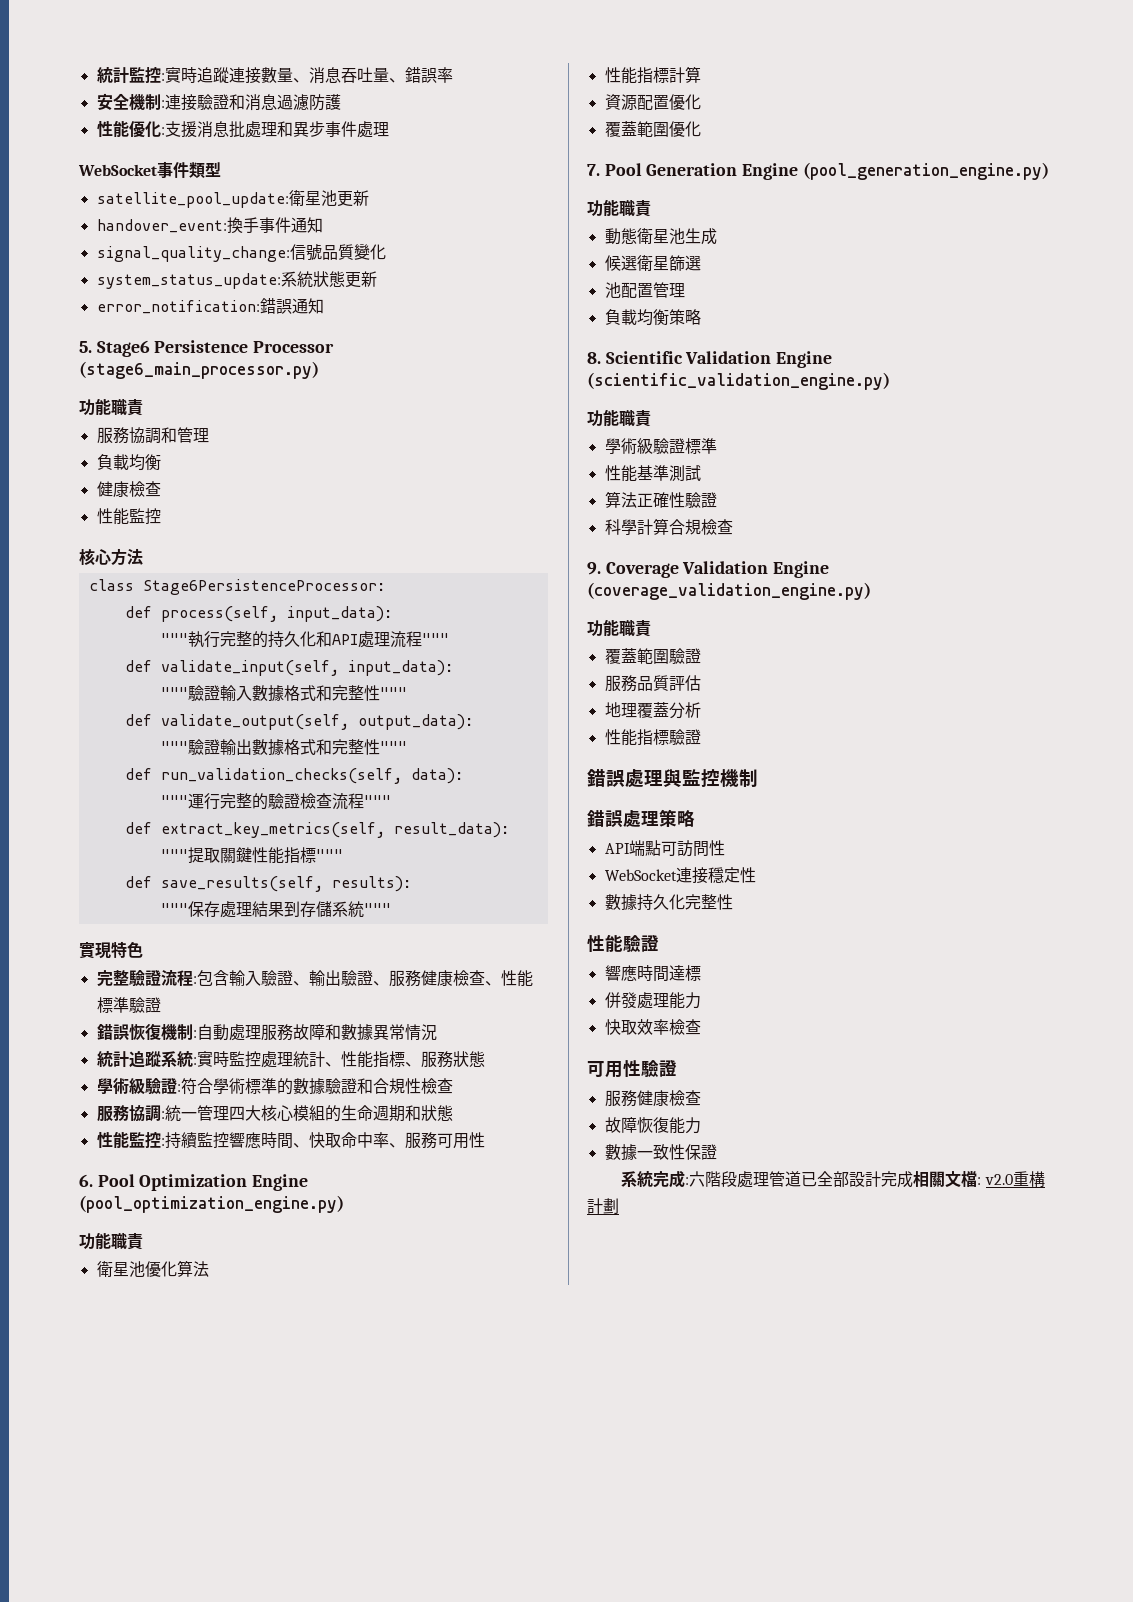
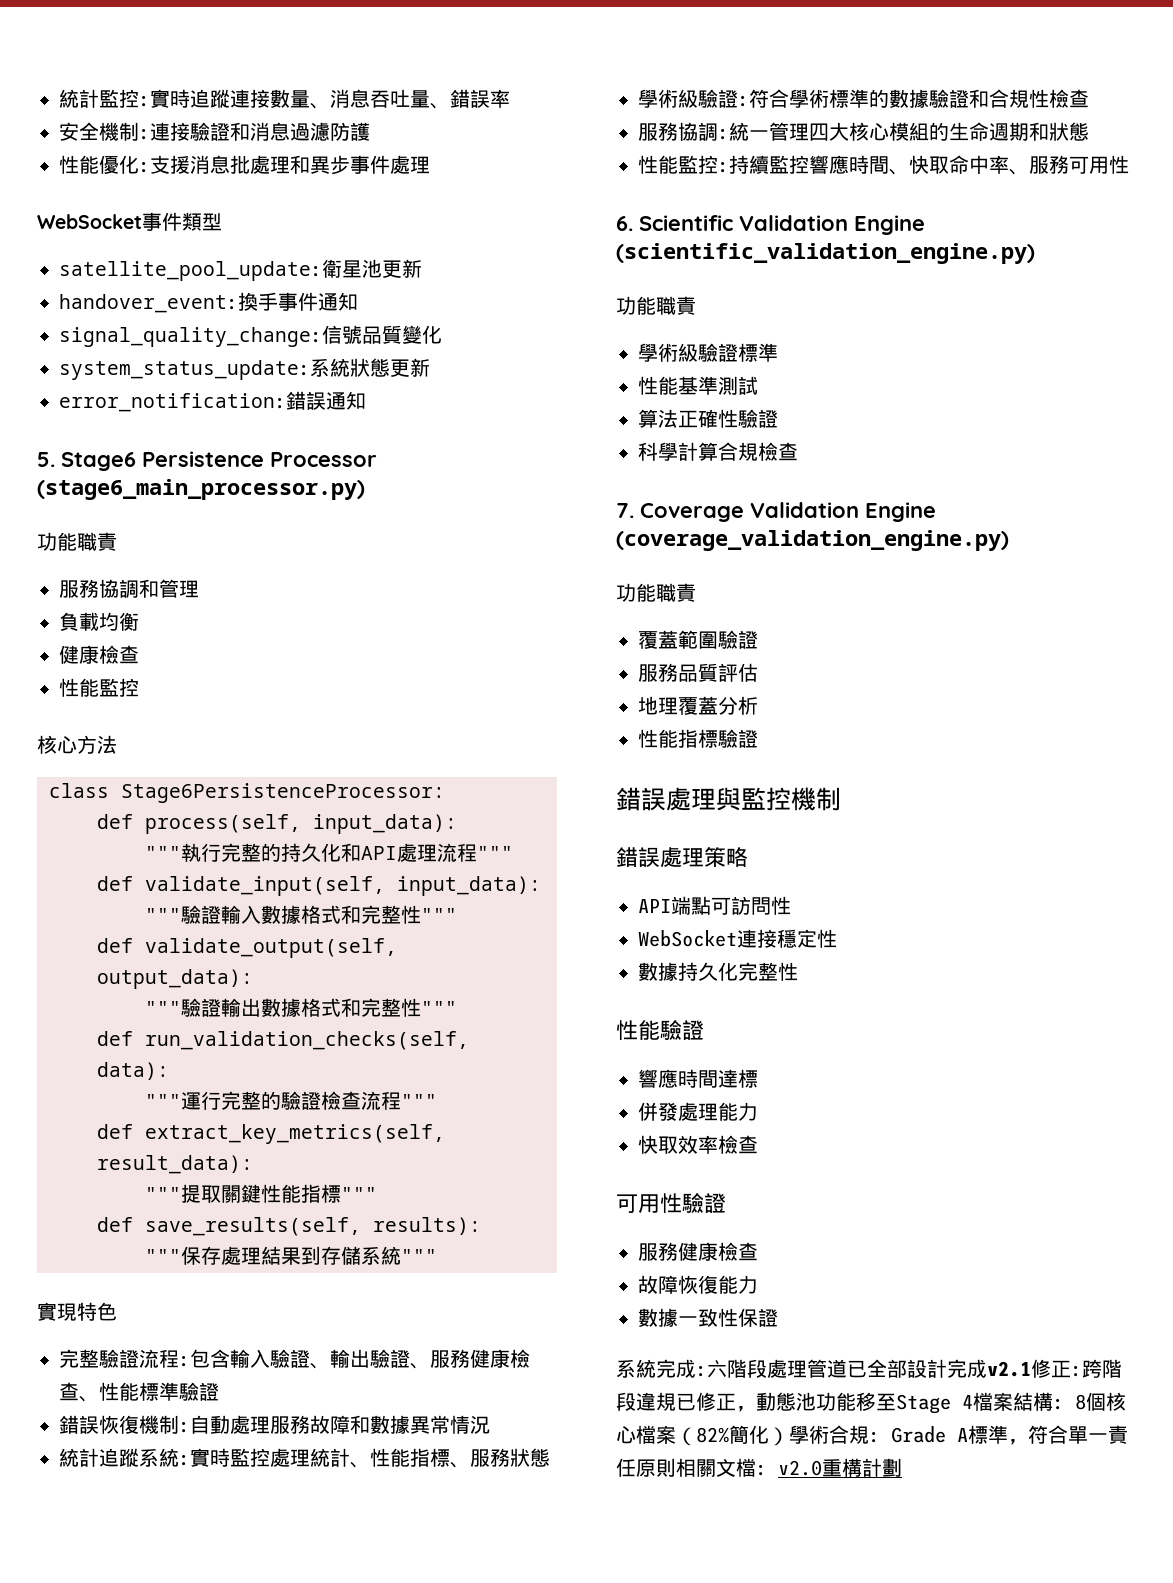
- 6. Pool Optimization Engine (pool_optimization_engine.py)
- 功能職責
- 衛星池優化算法
- 性能指標計算
- 資源配置優化
- 覆蓋範圍優化
- 7. Pool Generation Engine (pool_generation_engine.py)
- 功能職責
- 動態衛星池生成
- 候選衛星篩選
- 池配置管理
- 負載均衡策略
- 8. Scientific Validation Engine (scientific_validation_engine.py)
+ 6. Scientific Validation Engine (scientific_validation_engine.py)
- 9. Coverage Validation Engine (coverage_validation_engine.py)
+ 7. Coverage Validation Engine (coverage_validation_engine.py)
- 系統完成:六階段處理管道已全部設計完成相關文檔: v2.0重構計劃
+ 系統完成:六階段處理管道已全部設計完成v2.1修正:跨階段違規已修正，動態池功能移至Stage 4檔案結構: 8個核心檔案（82%簡化）學術合規: Grade A標準，符合單一責任原則相關文檔: v2.0重構計劃

